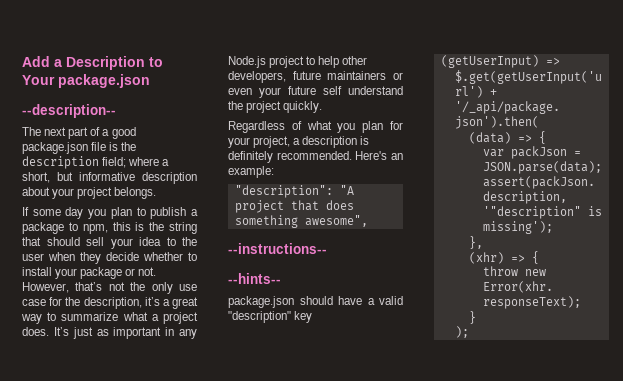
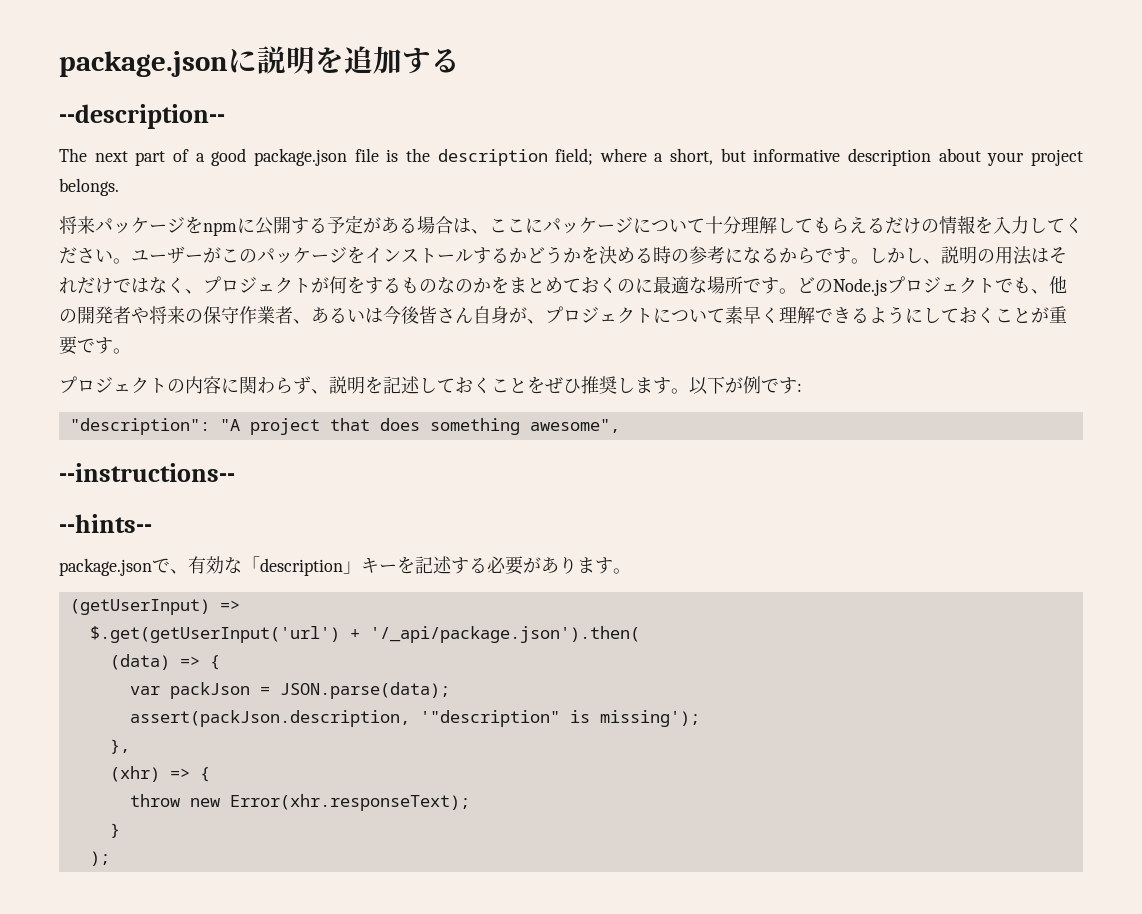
- Add a Description to Your package.json
+ package.jsonに説明を追加する
- If some day you plan to publish a package to npm, this is the string that should sell your idea to the user when they decide whether to install your package or not. However, that’s not the only use case for the description, it’s a great way to summarize what a project does. It’s just as important in any Node.js project to help other developers, future maintainers or even your future self understand the project quickly.
- Regardless of what you plan for your project, a description is definitely recommended. Here's an example:
+ 将来パッケージをnpmに公開する予定がある場合は、ここにパッケージについて十分理解してもらえるだけの情報を入力してください。ユーザーがこのパッケージをインストールするかどうかを決める時の参考になるからです。しかし、説明の用法はそれだけではなく、プロジェクトが何をするものなのかをまとめておくのに最適な場所です。どのNode.jsプロジェクトでも、他の開発者や将来の保守作業者、あるいは今後皆さん自身が、プロジェクトについて素早く理解できるようにしておくことが重要です。
+ プロジェクトの内容に関わらず、説明を記述しておくことをぜひ推奨します。以下が例です:
- package.json should have a valid "description" key
+ package.jsonで、有効な「description」キーを記述する必要があります。

